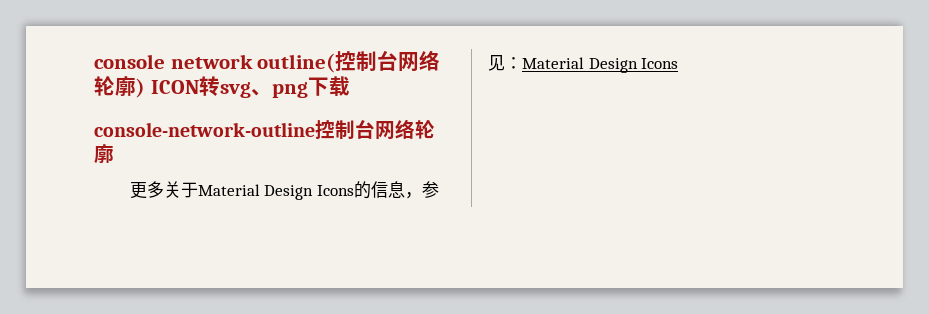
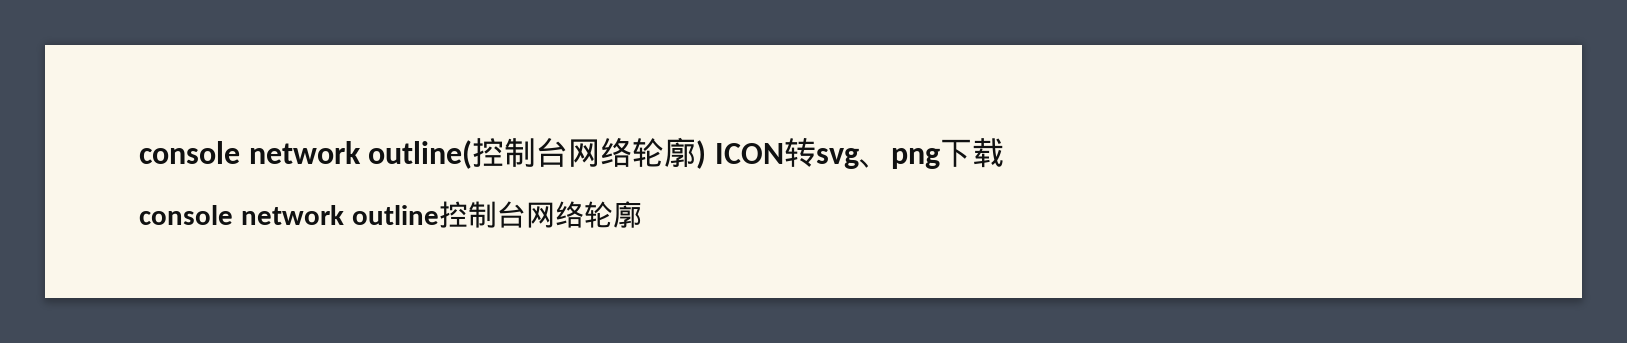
- console-network-outline控制台网络轮廓
- 更多关于Material Design Icons的信息，参见：Material Design Icons
+ console network outline控制台网络轮廓

